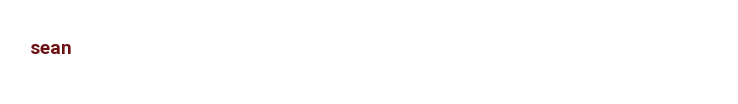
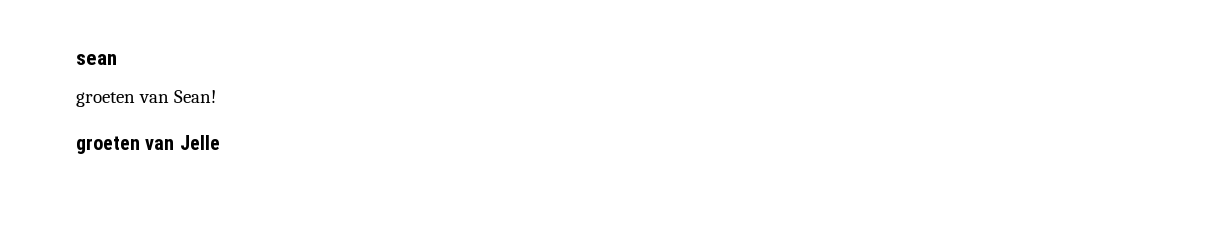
+ groeten van Sean!
+ groeten van Jelle

